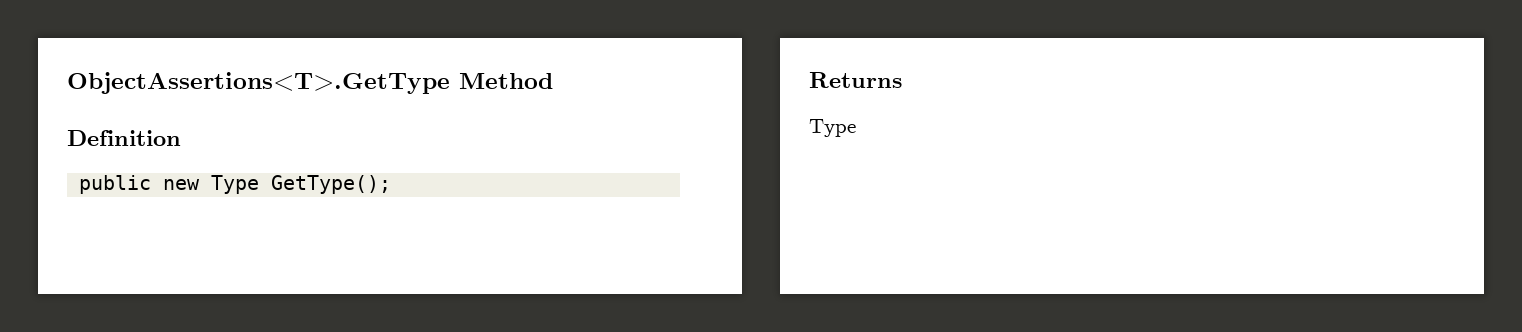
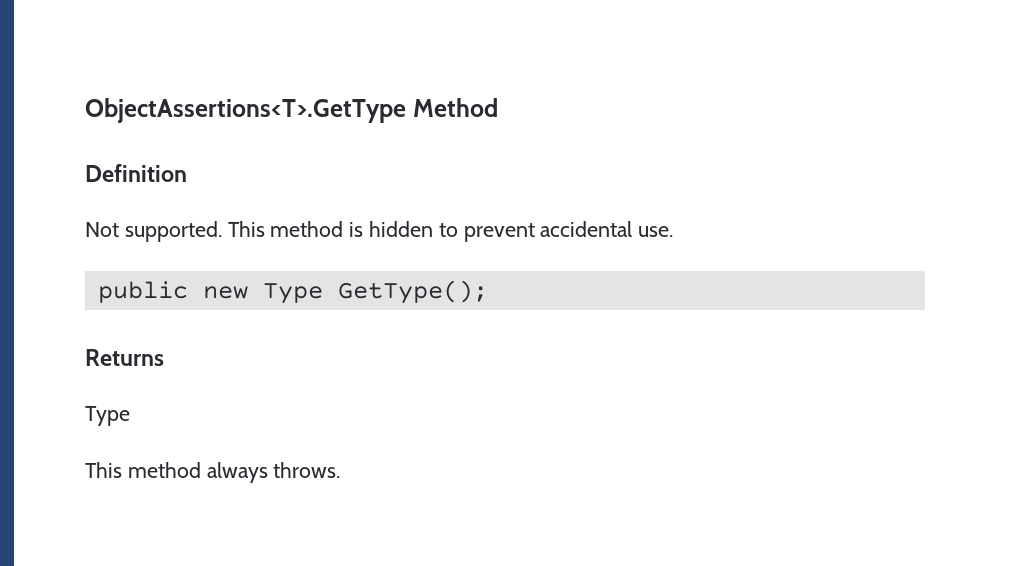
+ Not supported. This method is hidden to prevent accidental use.
+ This method always throws.

